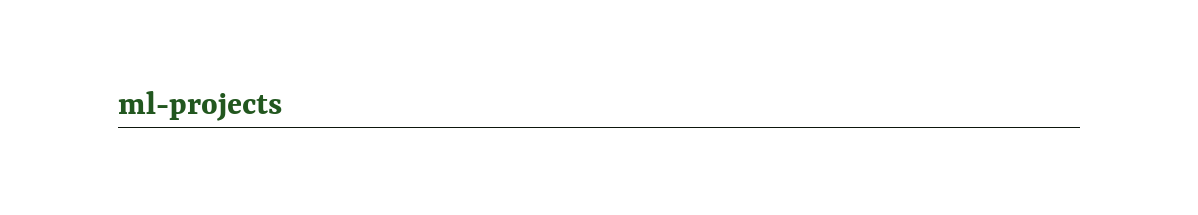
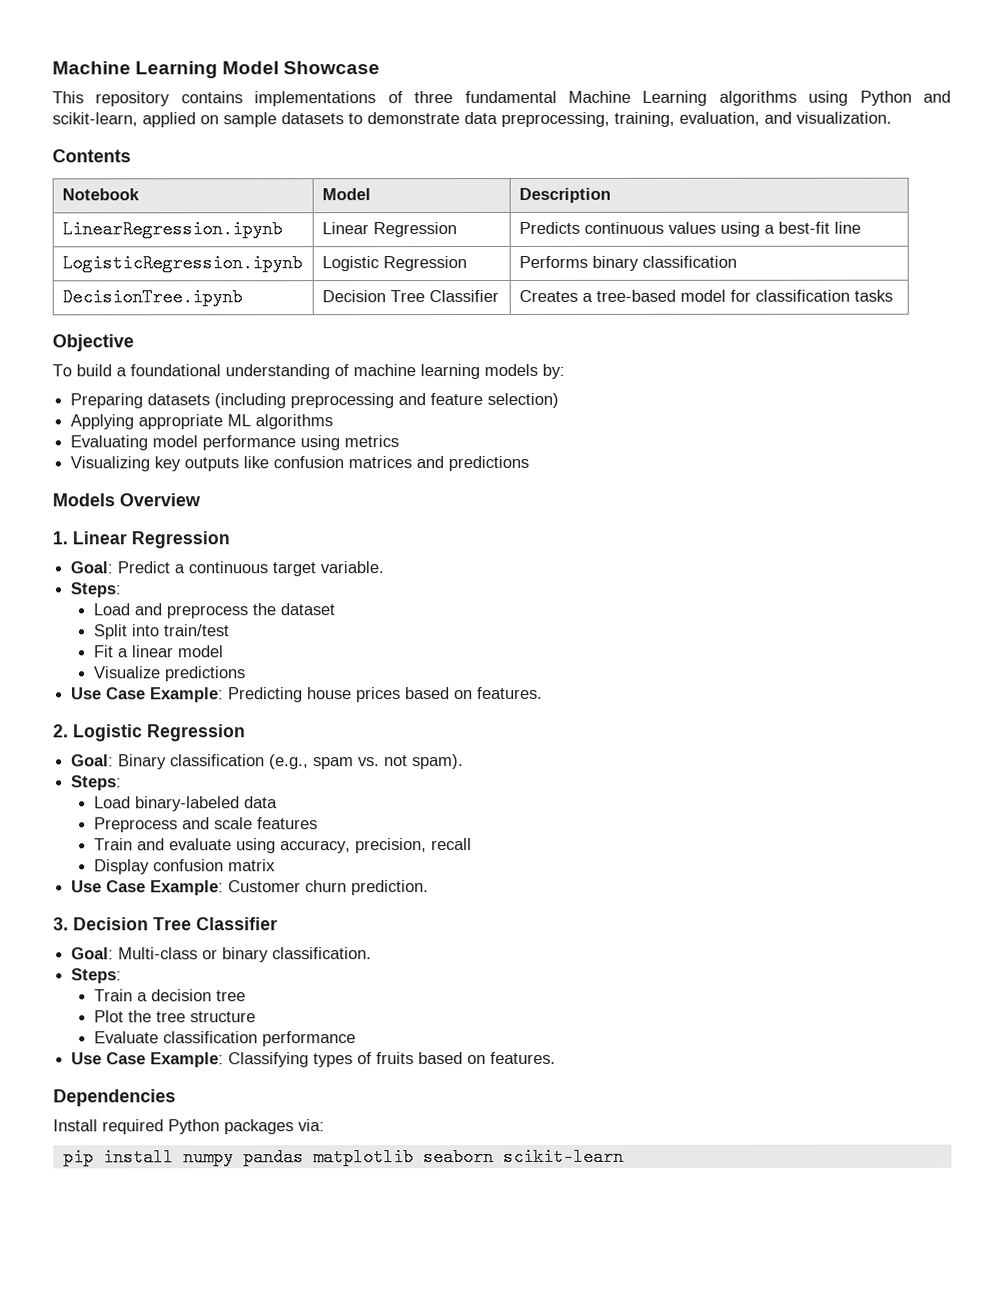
- ml-projects
+ Machine Learning Model Showcase
+ This repository contains implementations of three fundamental Machine Learning algorithms using Python and scikit-learn, applied on sample datasets to demonstrate data preprocessing, training, evaluation, and visualization.
+ Contents
+ Notebook | Model | Description
+ LinearRegression.ipynb | Linear Regression | Predicts continuous values using a best-fit line
+ LogisticRegression.ipynb | Logistic Regression | Performs binary classification
+ DecisionTree.ipynb | Decision Tree Classifier | Creates a tree-based model for classification tasks
+ Objective
+ To build a foundational understanding of machine learning models by:
+ Preparing datasets (including preprocessing and feature selection)
+ Applying appropriate ML algorithms
+ Evaluating model performance using metrics
+ Visualizing key outputs like confusion matrices and predictions
+ Models Overview
+ 1. Linear Regression
+ Goal: Predict a continuous target variable.
+ Steps:
+ Load and preprocess the dataset
+ Split into train/test
+ Fit a linear model
+ Visualize predictions
+ Use Case Example: Predicting house prices based on features.
+ 2. Logistic Regression
+ Goal: Binary classification (e.g., spam vs. not spam).
+ Steps:
+ Load binary-labeled data
+ Preprocess and scale features
+ Train and evaluate using accuracy, precision, recall
+ Display confusion matrix
+ Use Case Example: Customer churn prediction.
+ 3. Decision Tree Classifier
+ Goal: Multi-class or binary classification.
+ Steps:
+ Train a decision tree
+ Plot the tree structure
+ Evaluate classification performance
+ Use Case Example: Classifying types of fruits based on features.
+ Dependencies
+ Install required Python packages via:
+ pip install numpy pandas matplotlib seaborn scikit-learn

